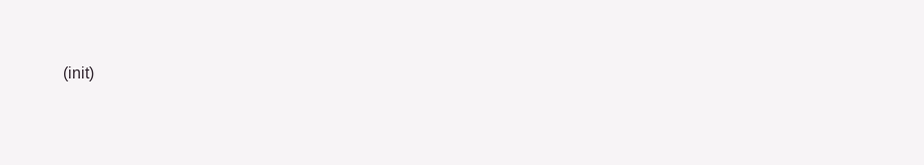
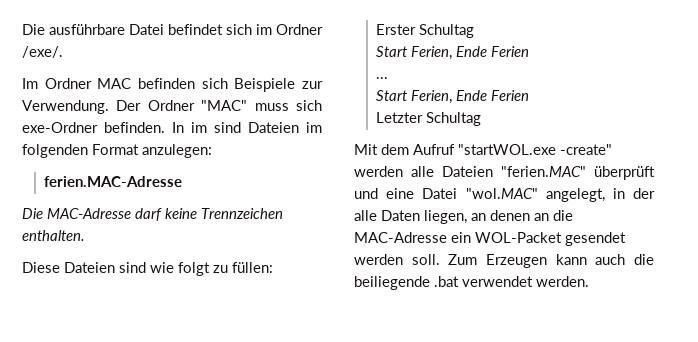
- (init)
+ Die ausführbare Datei befindet sich im Ordner /exe/.
+ Im Ordner MAC befinden sich Beispiele zur Verwendung. Der Ordner "MAC" muss sich exe-Ordner befinden. In im sind Dateien im folgenden Format anzulegen:
+ ferien.MAC-Adresse
+ Die MAC-Adresse darf keine Trennzeichen enthalten.
+ Diese Dateien sind wie folgt zu füllen:
+ Erster Schultag
+ Start Ferien, Ende Ferien
+ ...
+ Start Ferien, Ende Ferien
+ Letzter Schultag
+ Mit dem Aufruf "startWOL.exe -create" werden alle Dateien "ferien.MAC" überprüft und eine Datei "wol.MAC" angelegt, in der alle Daten liegen, an denen an die MAC-Adresse ein WOL-Packet gesendet werden soll. Zum Erzeugen kann auch die beiliegende .bat verwendet werden.

